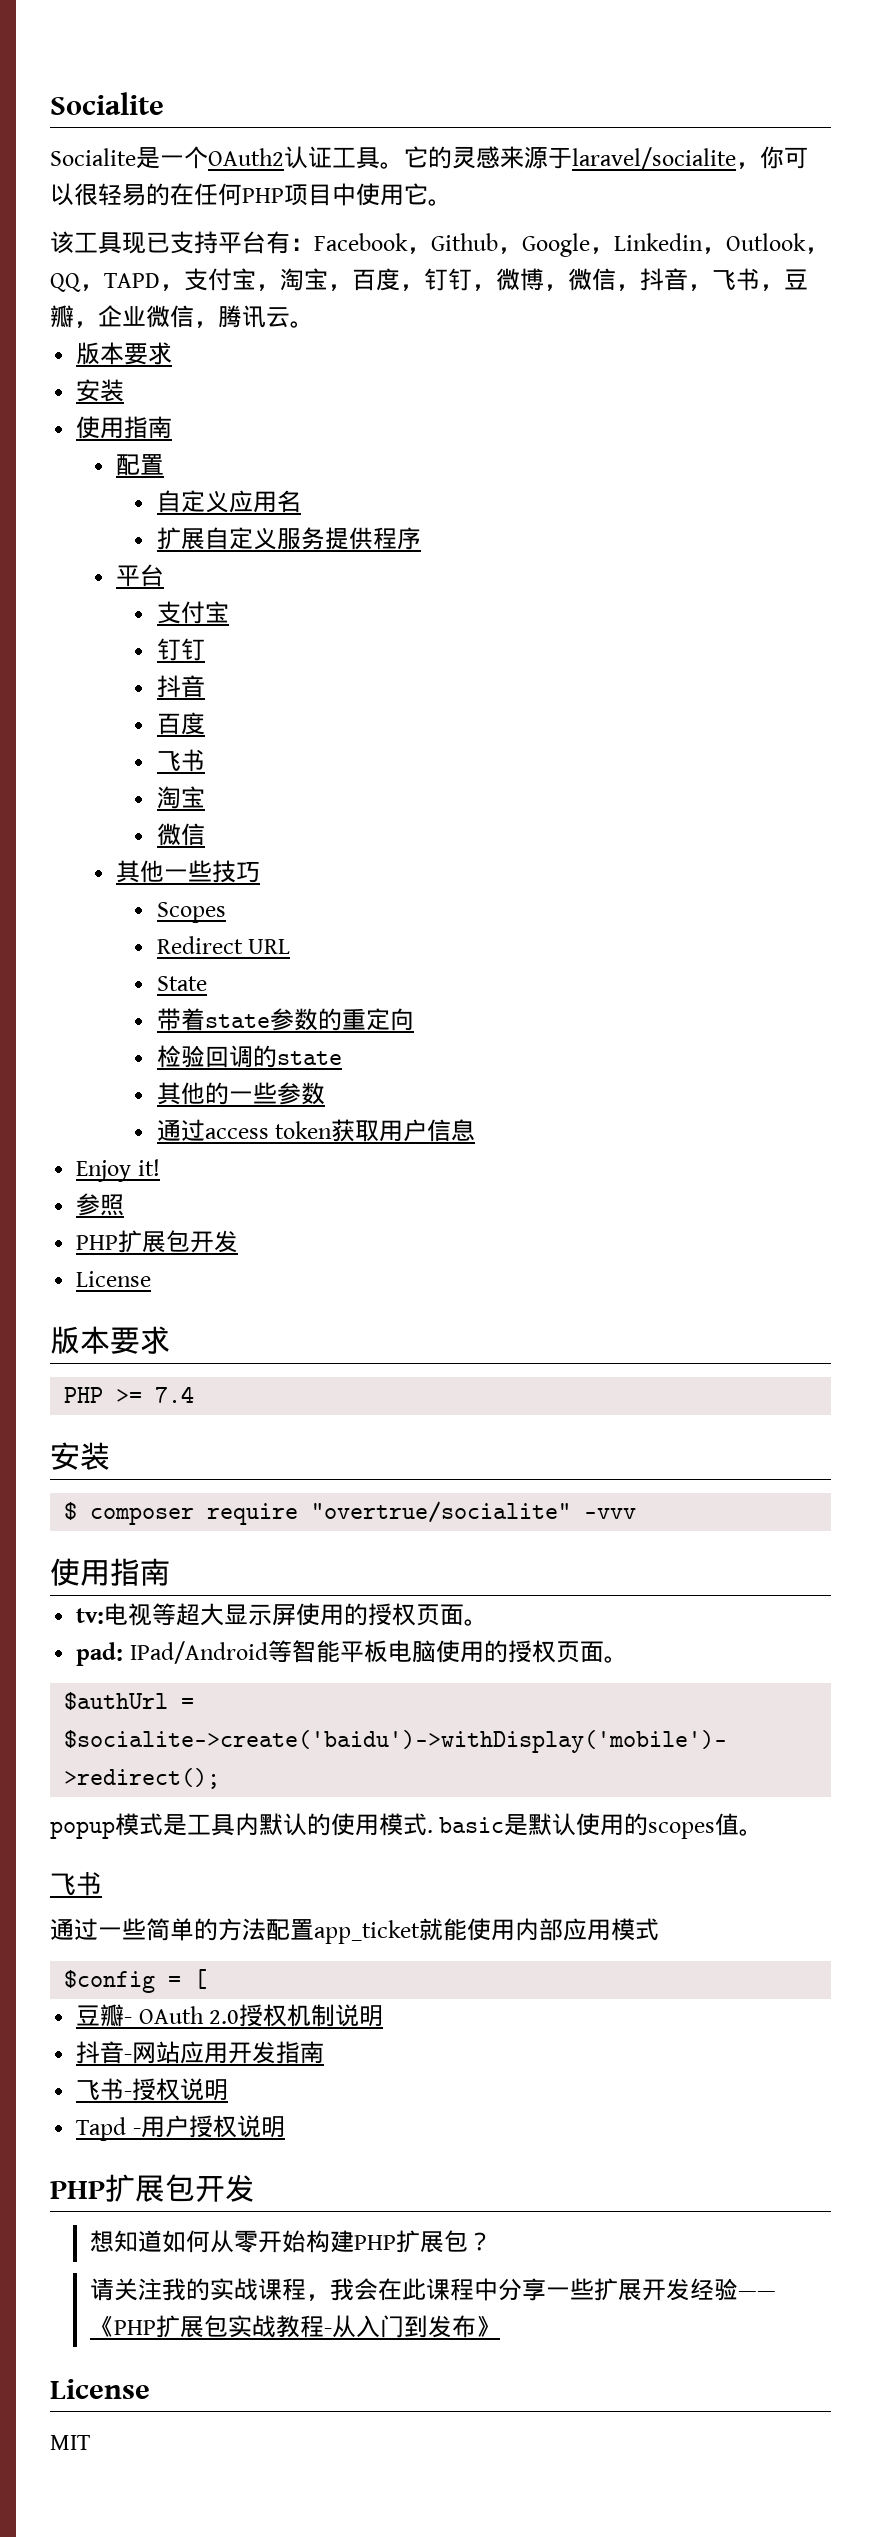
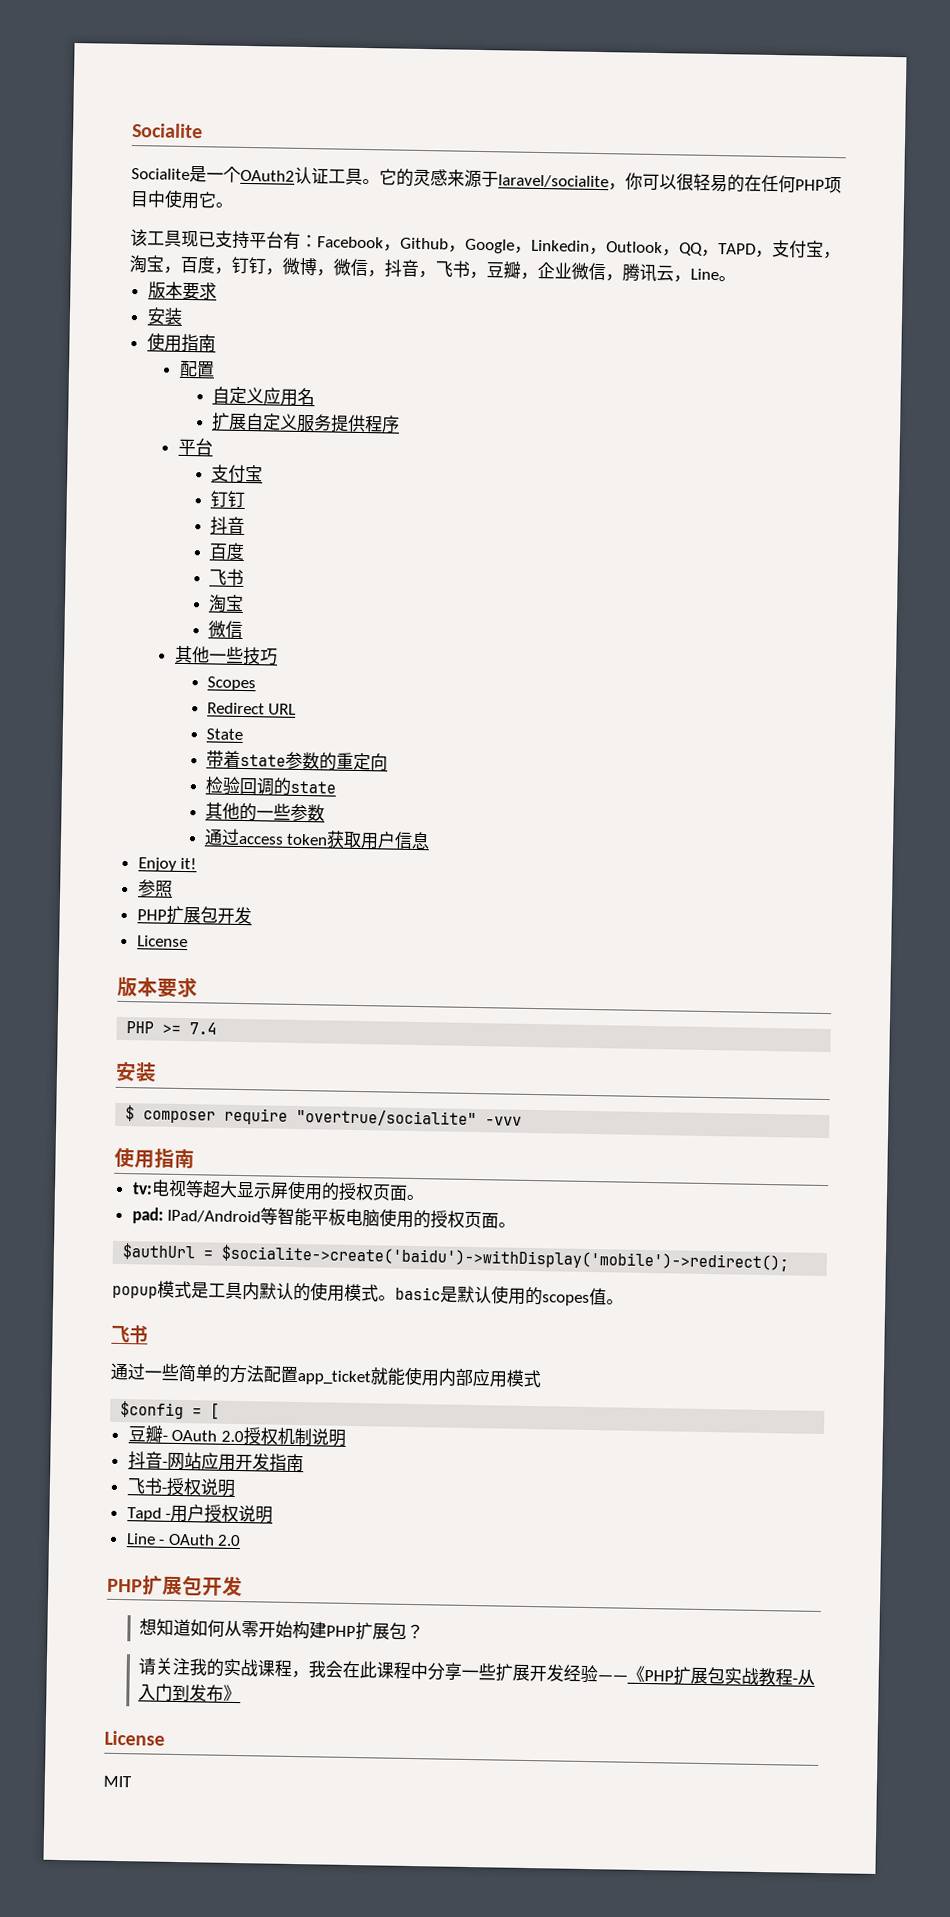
- 该工具现已支持平台有：Facebook，Github，Google，Linkedin，Outlook，QQ，TAPD，支付宝，淘宝，百度，钉钉，微博，微信，抖音，飞书，豆瓣，企业微信，腾讯云。
+ 该工具现已支持平台有：Facebook，Github，Google，Linkedin，Outlook，QQ，TAPD，支付宝，淘宝，百度，钉钉，微博，微信，抖音，飞书，豆瓣，企业微信，腾讯云，Line。
- popup模式是工具内默认的使用模式. basic是默认使用的scopes值。
+ popup模式是工具内默认的使用模式。basic是默认使用的scopes值。
+ Line - OAuth 2.0

